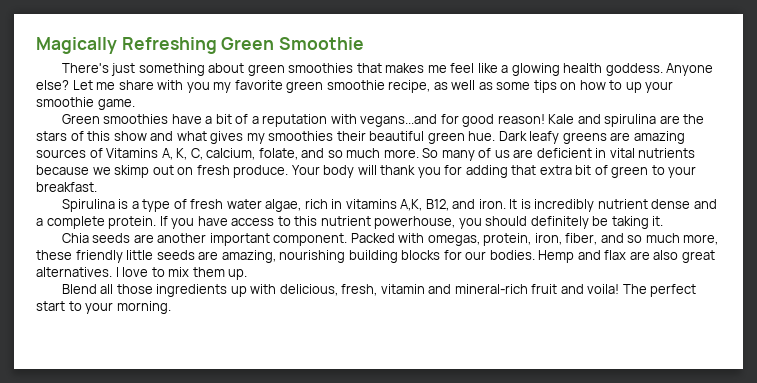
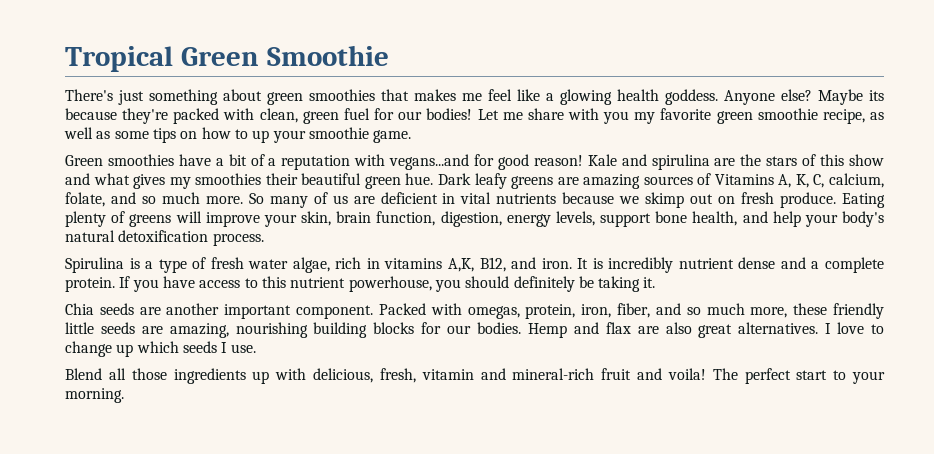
- Magically Refreshing Green Smoothie
+ Tropical Green Smoothie
+ Maybe its because they're packed with clean, green fuel for our bodies!
- Your body will thank you for adding that extra bit of green to your breakfast.
+ Eating plenty of greens will improve your skin, brain function, digestion, energy levels, support bone health, and help your body's natural detoxification process.
- I love to mix them up.
+ I love to change up which seeds I use.

